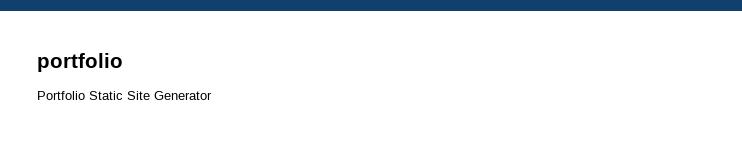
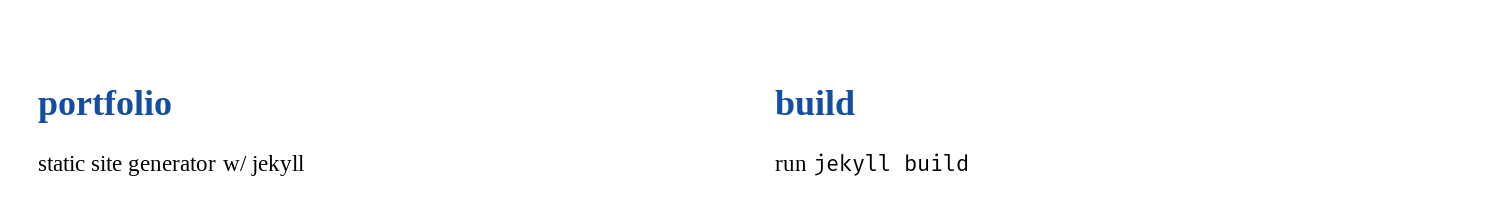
- Portfolio Static Site Generator
+ static site generator w/ jekyll
+ build
+ run jekyll build

